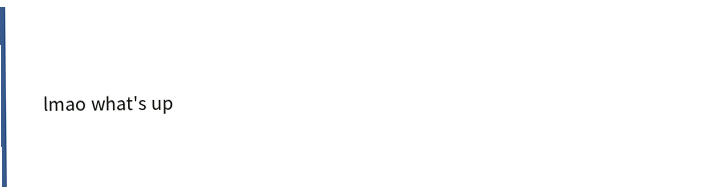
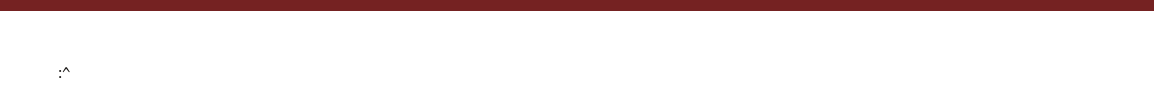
- lmao what's up
+ :^

